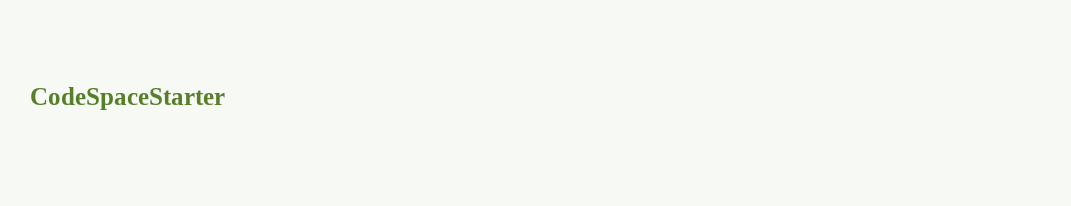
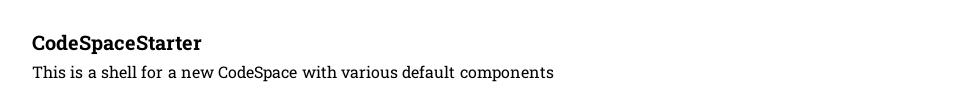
+ This is a shell for a new CodeSpace with various default components

